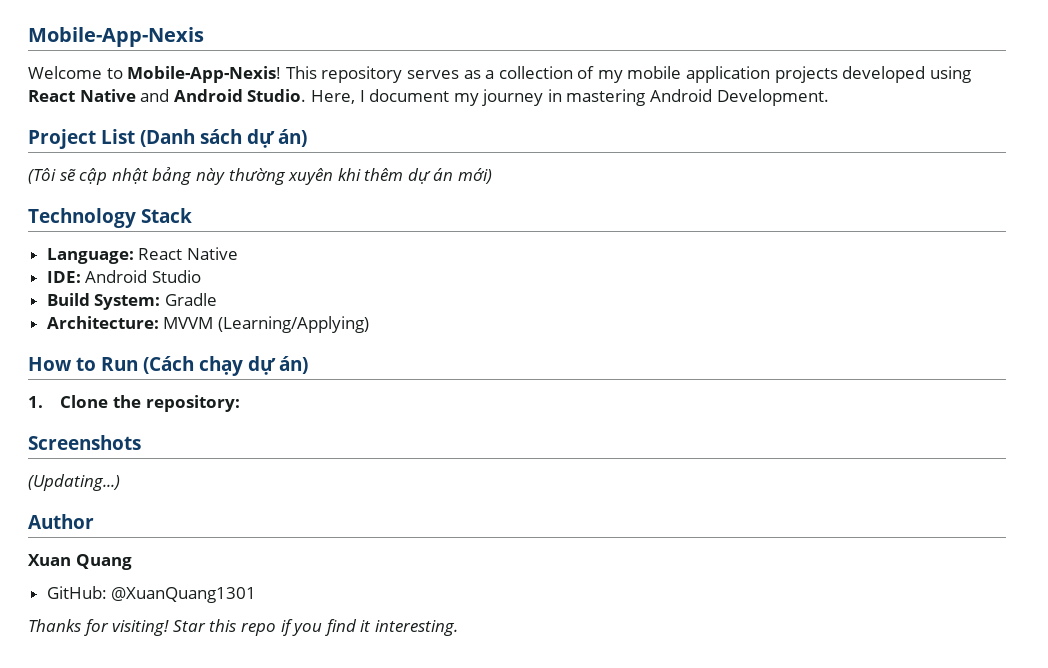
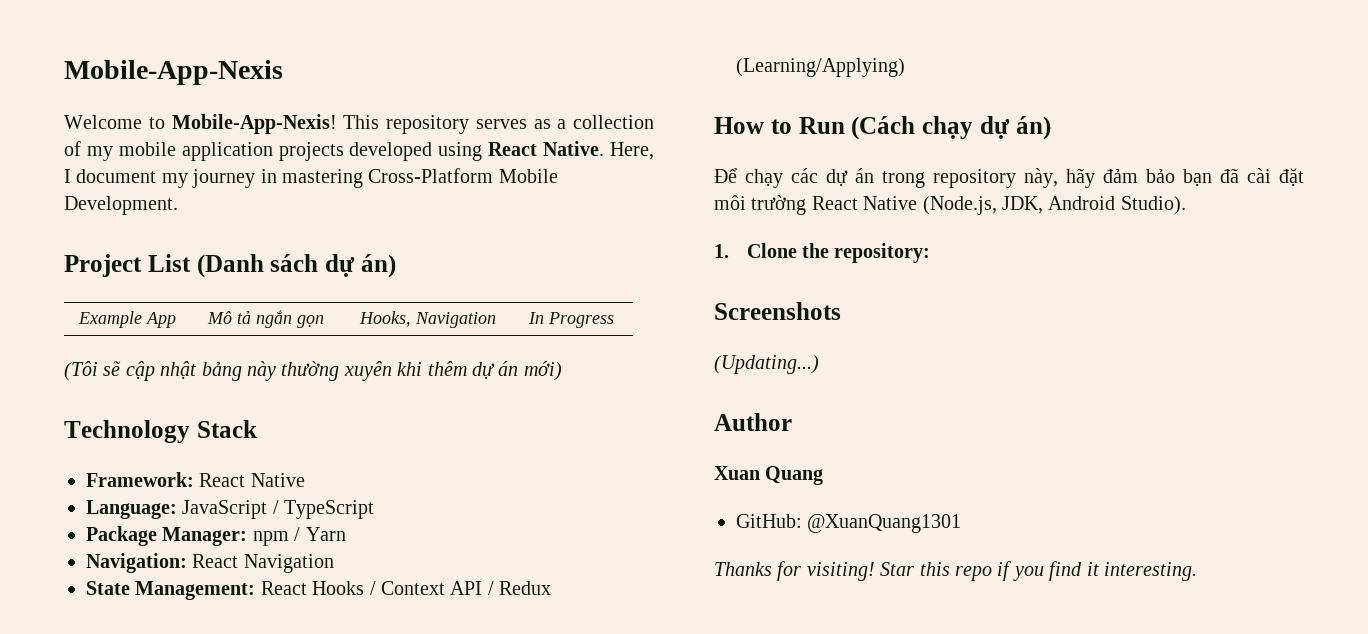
- This repository serves as a collection of my mobile application projects developed using React Native and Android Studio.
+ This repository serves as a collection of my mobile application projects developed using React Native.
- Here, I document my journey in mastering Android Development.
+ Here, I document my journey in mastering Cross-Platform Mobile Development.
+ Example App | Mô tả ngắn gọn | Hooks, Navigation | In Progress
- Language: React Native
+ Framework: React Native
- IDE: Android Studio
- Build System: Gradle
- Architecture: MVVM (Learning/Applying)
+ Language: JavaScript / TypeScript
+ Package Manager: npm / Yarn
+ Navigation: React Navigation
+ State Management: React Hooks / Context API / Redux (Learning/Applying)
+ Để chạy các dự án trong repository này, hãy đảm bảo bạn đã cài đặt môi trường React Native (Node.js, JDK, Android Studio).

